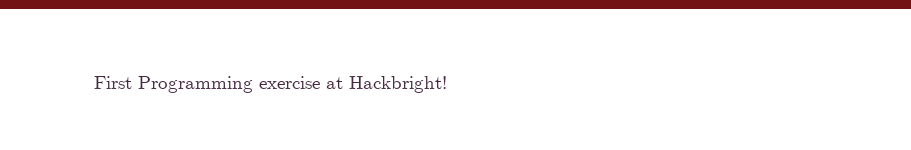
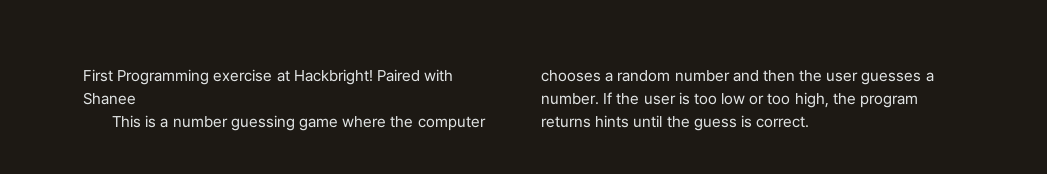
+ Paired with Shanee
+ This is a number guessing game where the computer chooses a random number and then the user guesses a number. If the user is too low or too high, the program returns hints until the guess is correct.

